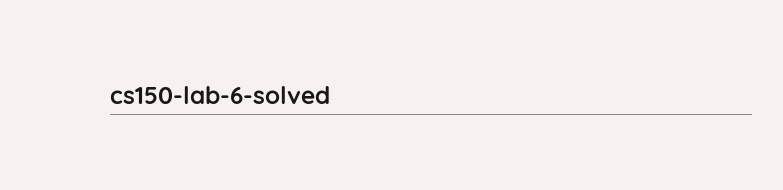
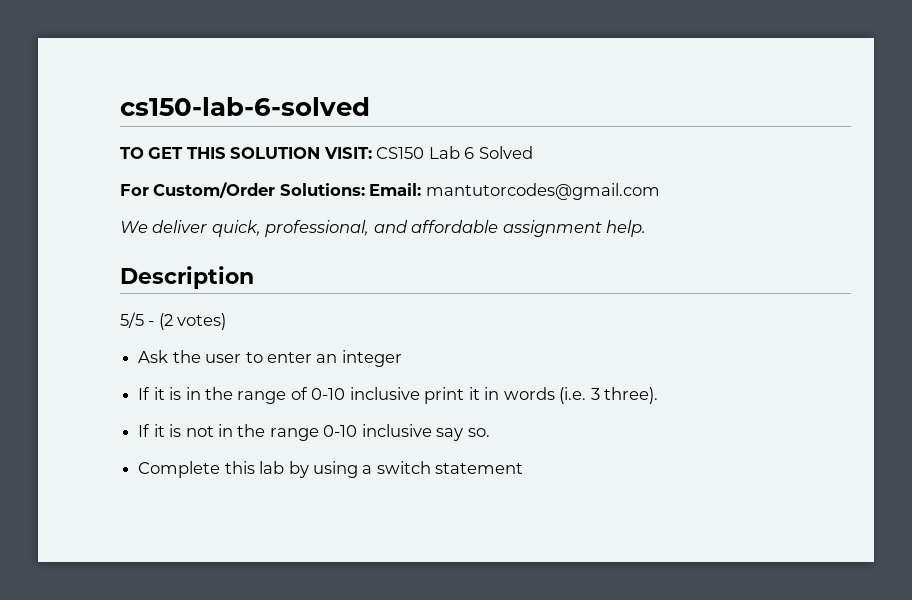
+ TO GET THIS SOLUTION VISIT: CS150 Lab 6 Solved
+ For Custom/Order Solutions: Email: mantutorcodes@gmail.com
+ We deliver quick, professional, and affordable assignment help.
+ Description
+ 5/5 - (2 votes)
+ Ask the user to enter an integer
+ If it is in the range of 0-10 inclusive print it in words (i.e. 3 three).
+ If it is not in the range 0-10 inclusive say so.
+ Complete this lab by using a switch statement

